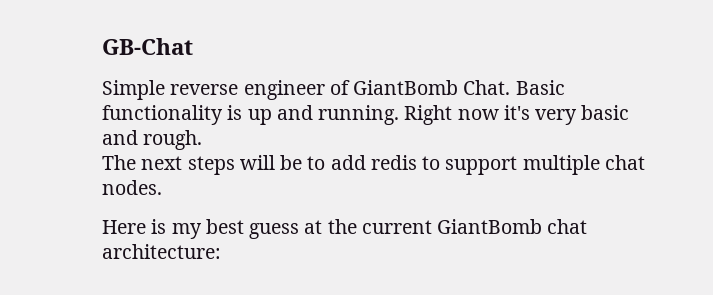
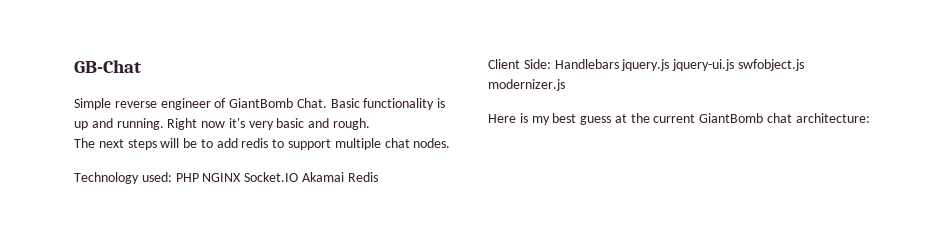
+ Technology used: PHP NGINX Socket.IO Akamai Redis
+ Client Side: Handlebars jquery.js jquery-ui.js swfobject.js modernizer.js

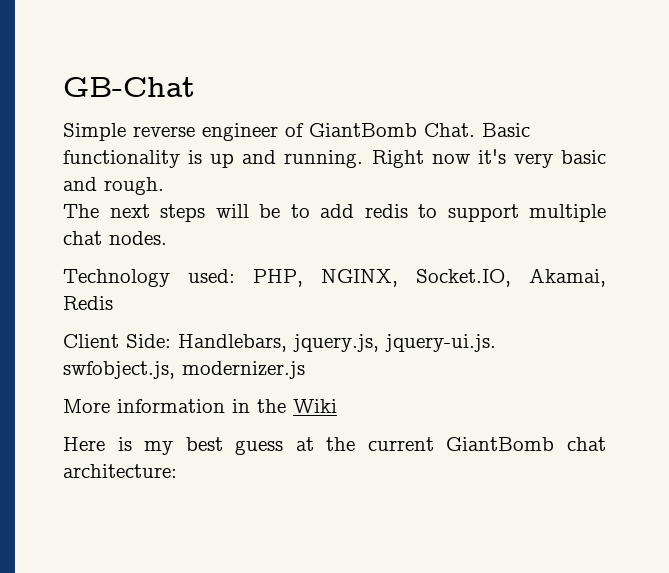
- Technology used: PHP NGINX Socket.IO Akamai Redis
+ Technology used: PHP, NGINX, Socket.IO, Akamai, Redis
- Client Side: Handlebars jquery.js jquery-ui.js swfobject.js modernizer.js
+ Client Side: Handlebars, jquery.js, jquery-ui.js. swfobject.js, modernizer.js
+ More information in the Wiki

